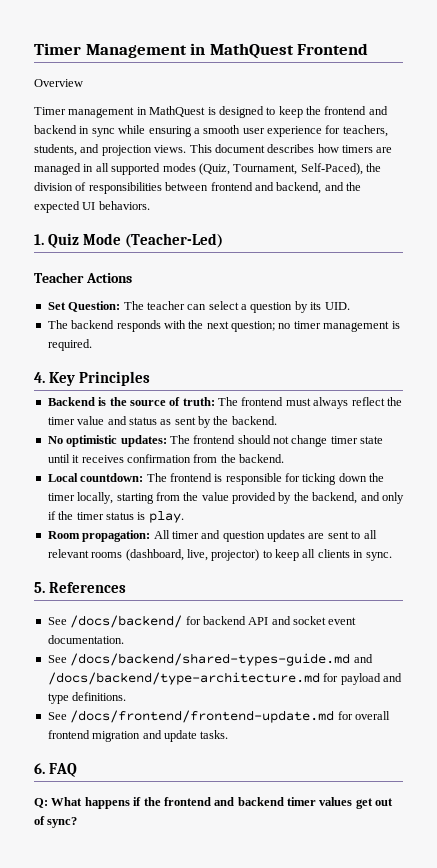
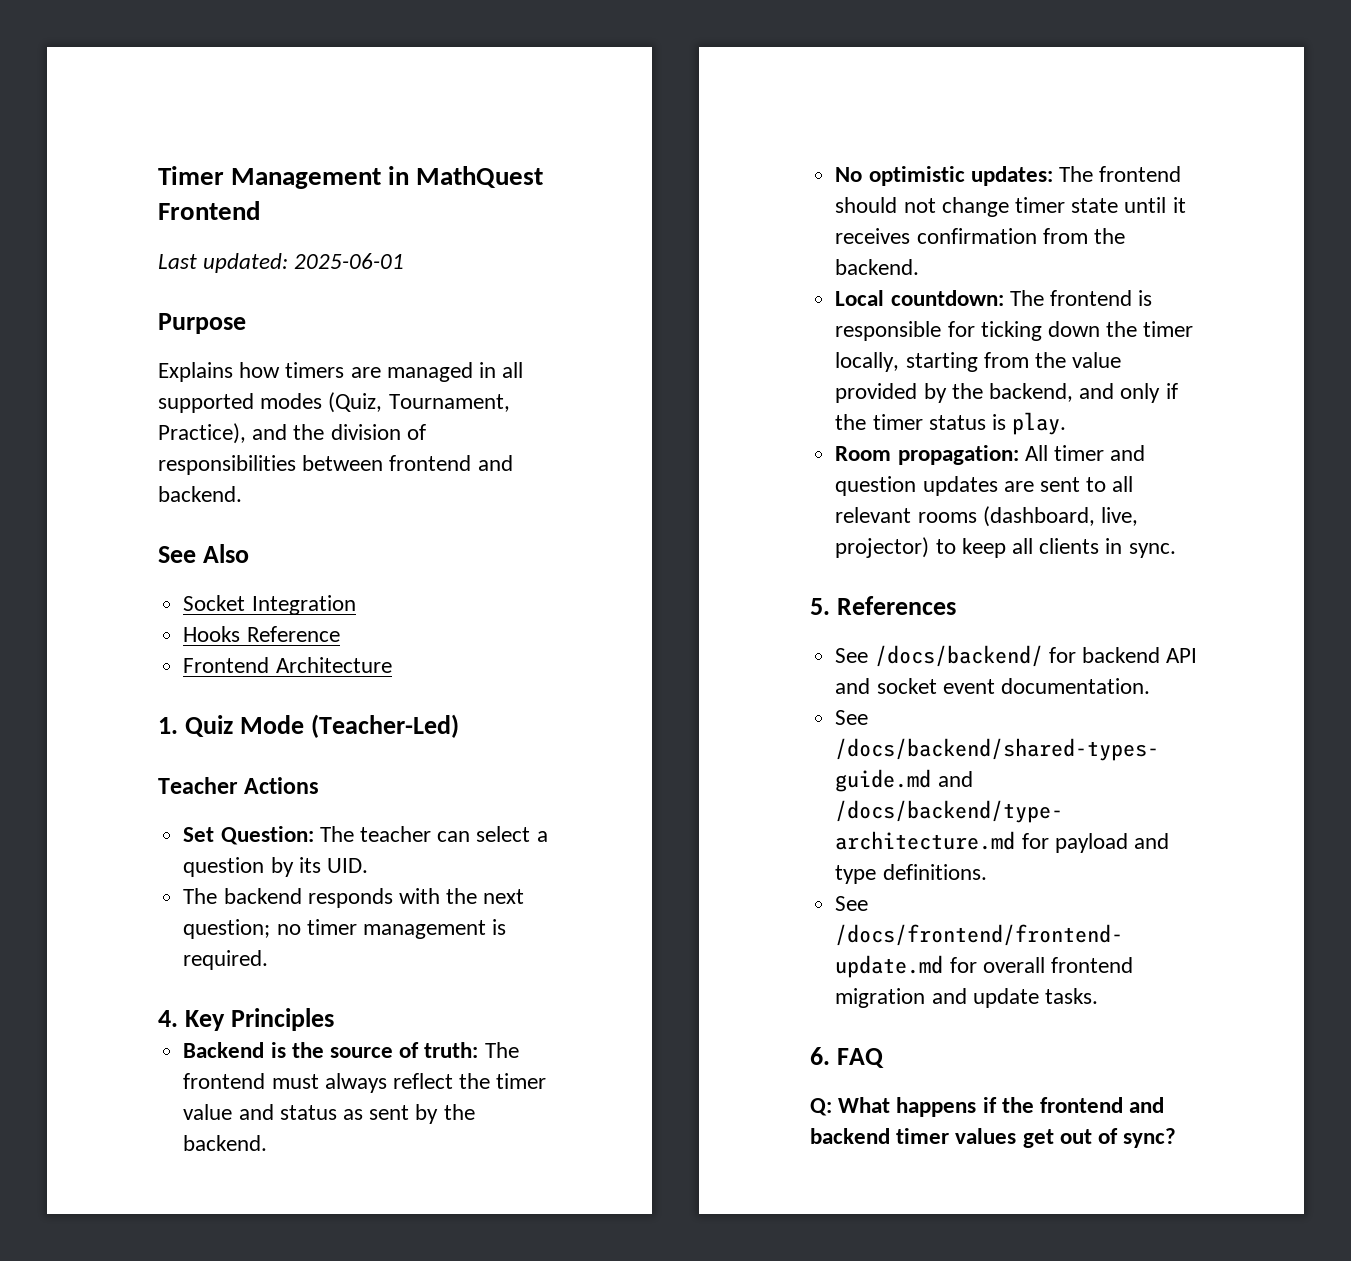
- Overview
- Timer management in MathQuest is designed to keep the frontend and backend in sync while ensuring a smooth user experience for teachers, students, and projection views. This document describes how timers are managed in all supported modes (Quiz, Tournament, Self-Paced), the division of responsibilities between frontend and backend, and the expected UI behaviors.
+ Last updated: 2025-06-01
+ Purpose
+ Explains how timers are managed in all supported modes (Quiz, Tournament, Practice), and the division of responsibilities between frontend and backend.
+ See Also
+ Socket Integration
+ Hooks Reference
+ Frontend Architecture

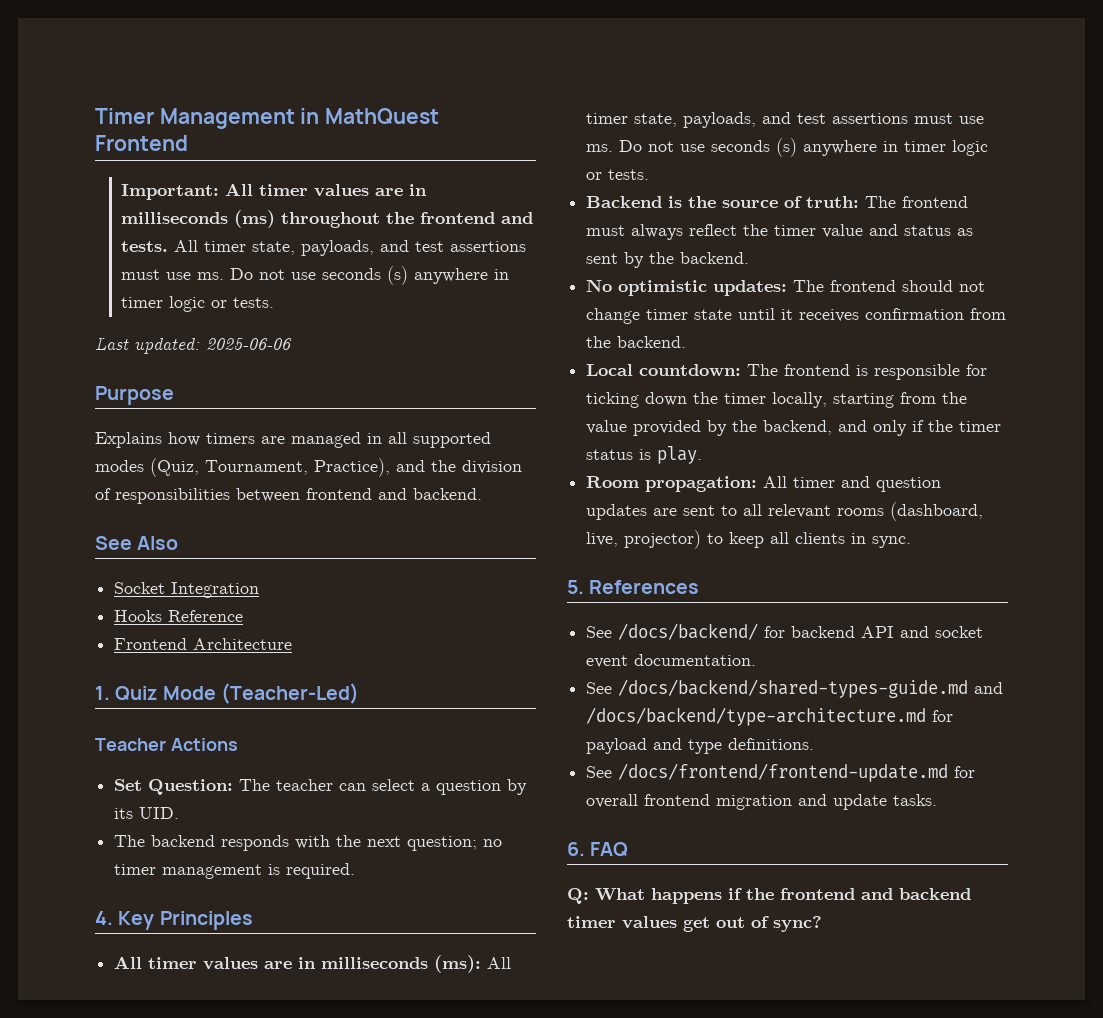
+ Important: All timer values are in milliseconds (ms) throughout the frontend and tests. All timer state, payloads, and test assertions must use ms. Do not use seconds (s) anywhere in timer logic or tests.
- Last updated: 2025-06-01
+ Last updated: 2025-06-06
+ All timer values are in milliseconds (ms): All timer state, payloads, and test assertions must use ms. Do not use seconds (s) anywhere in timer logic or tests.

